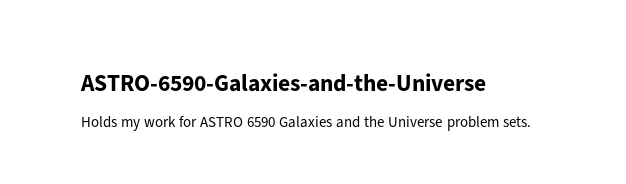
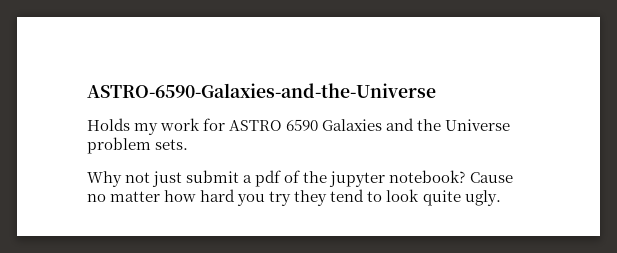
+ Why not just submit a pdf of the jupyter notebook? Cause no matter how hard you try they tend to look quite ugly.

